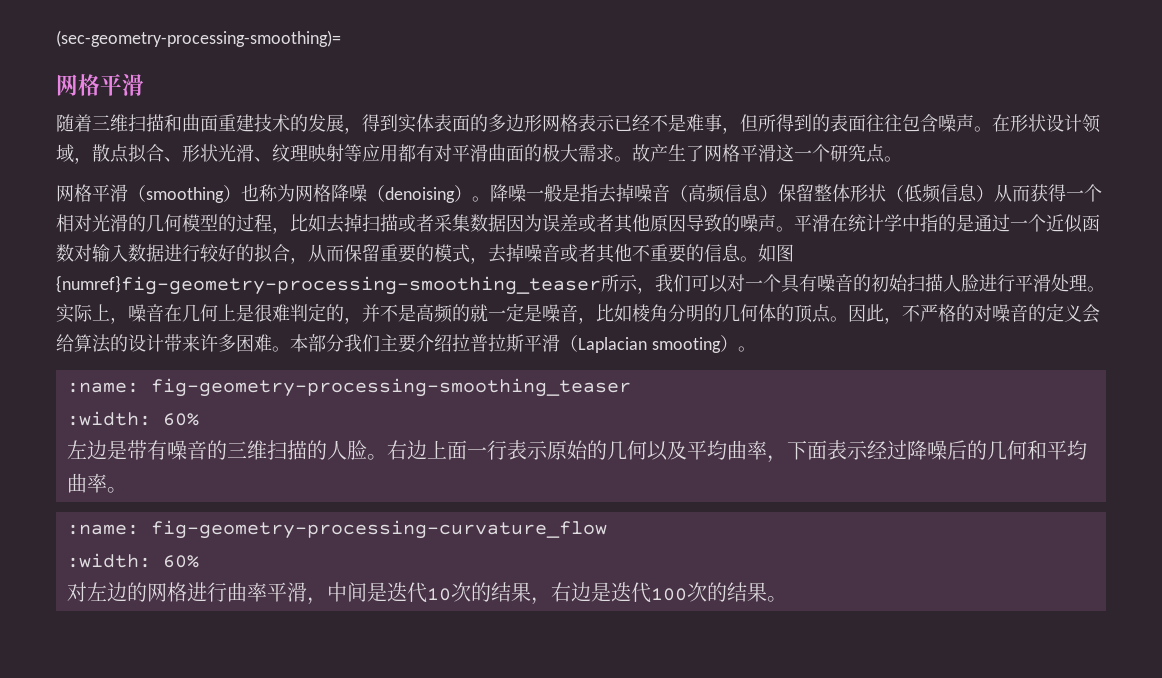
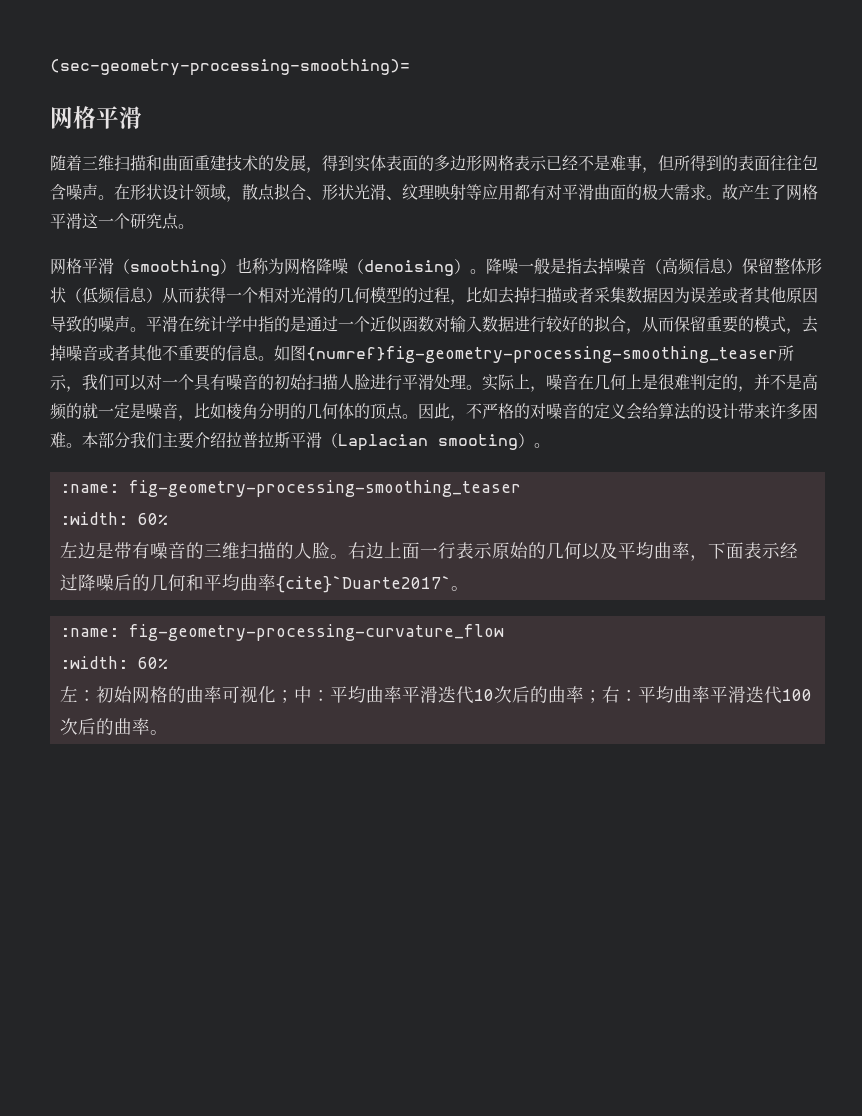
- 右边上面一行表示原始的几何以及平均曲率，下面表示经过降噪后的几何和平均曲率。
+ 右边上面一行表示原始的几何以及平均曲率，下面表示经过降噪后的几何和平均曲率{cite}`Duarte2017`。
- 对左边的网格进行曲率平滑，中间是迭代10次的结果，右边是迭代100次的结果。
+ 左：初始网格的曲率可视化；中：平均曲率平滑迭代10次后的曲率；右：平均曲率平滑迭代100次后的曲率。

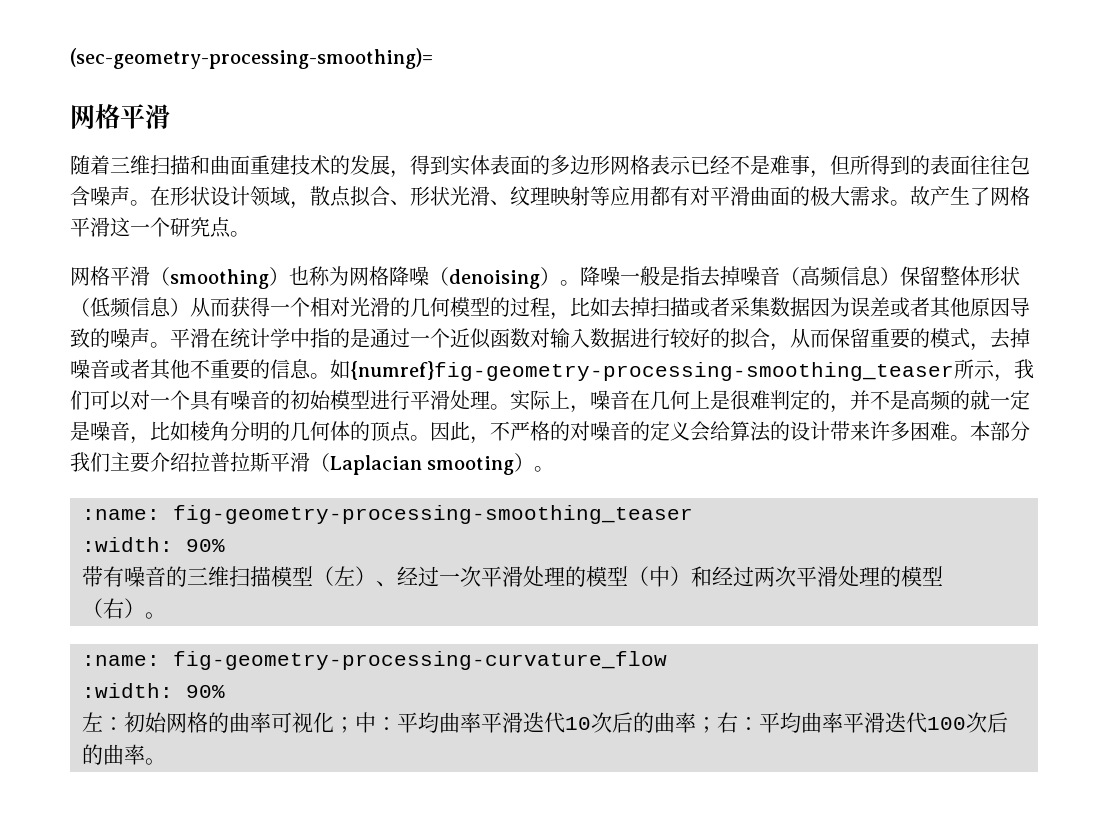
- 如图{numref}fig-geometry-processing-smoothing_teaser所示，我们可以对一个具有噪音的初始扫描人脸进行平滑处理。
+ 如{numref}fig-geometry-processing-smoothing_teaser所示，我们可以对一个具有噪音的初始模型进行平滑处理。
  :name: fig-geometry-processing-smoothing_teaser
- :width: 60%
- 左边是带有噪音的三维扫描的人脸。右边上面一行表示原始的几何以及平均曲率，下面表示经过降噪后的几何和平均曲率{cite}`Duarte2017`。
+ :width: 90%
+ 带有噪音的三维扫描模型（左）、经过一次平滑处理的模型（中）和经过两次平滑处理的模型（右）。
  :name: fig-geometry-processing-curvature_flow
- :width: 60%
+ :width: 90%

